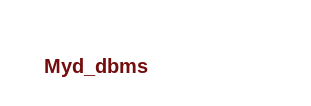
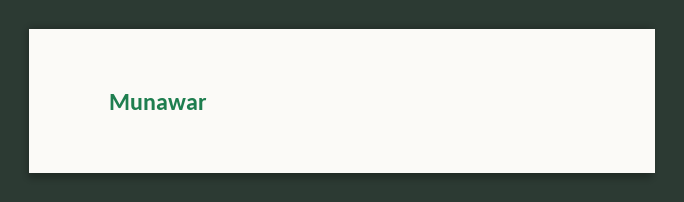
- Myd_dbms
+ Munawar

